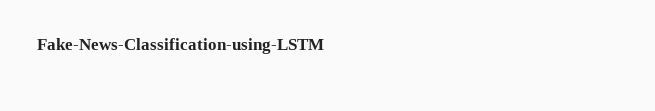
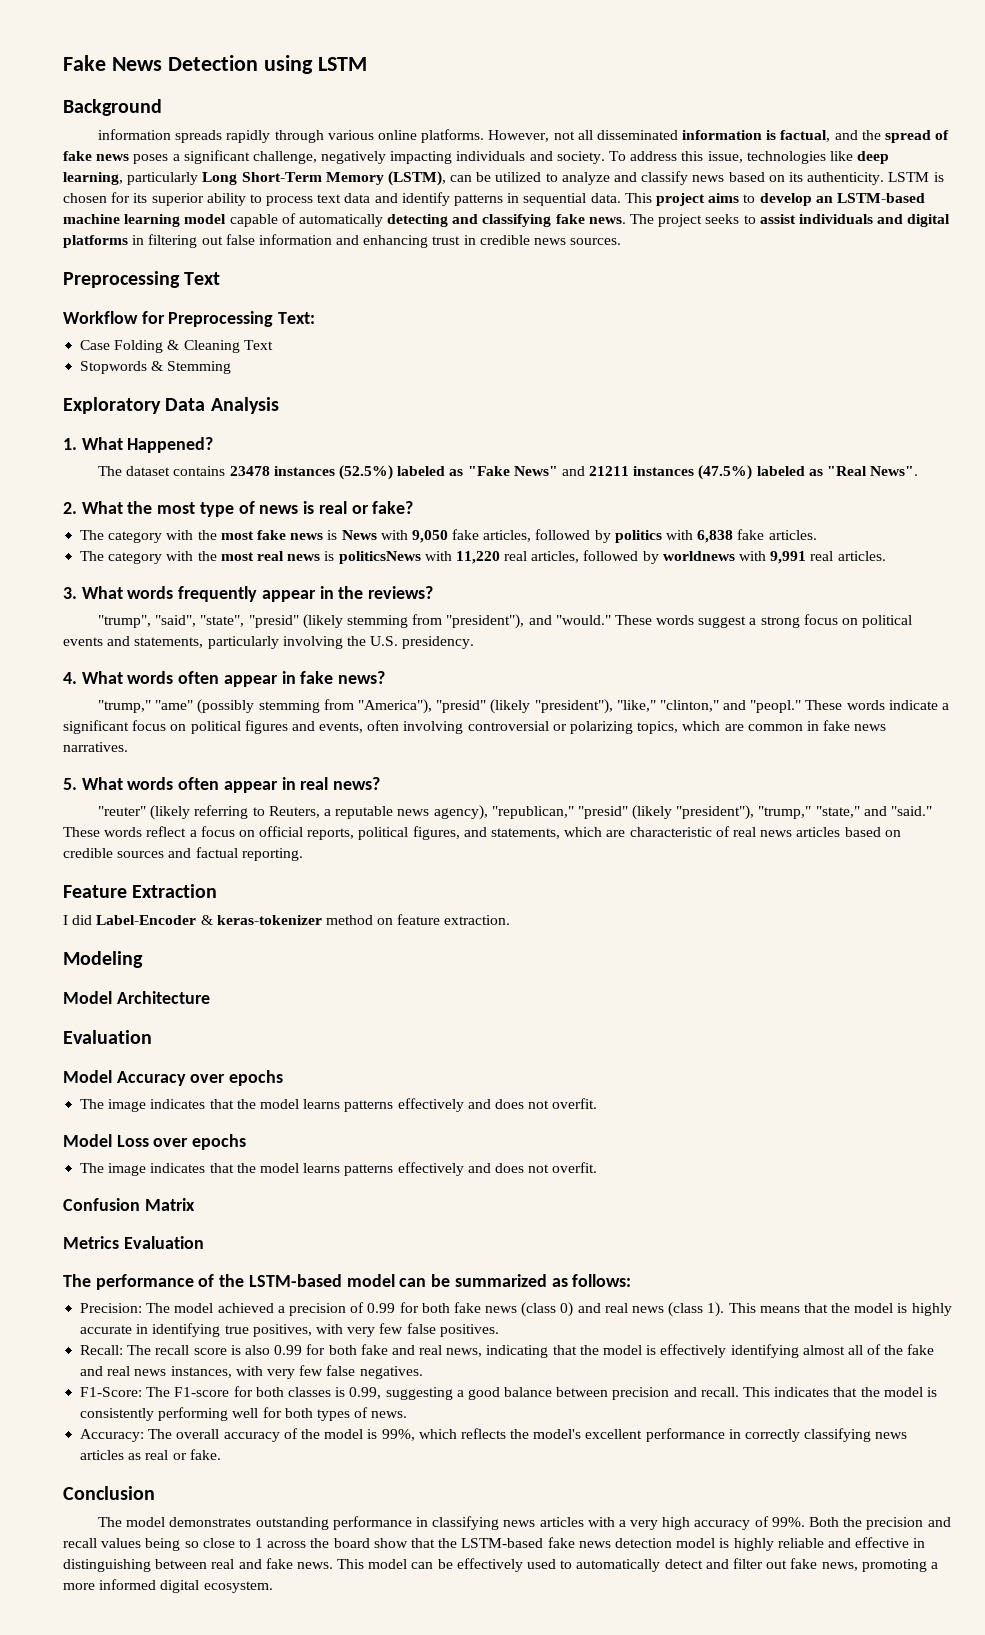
- Fake-News-Classification-using-LSTM
+ Fake News Detection using LSTM
+ Background
+ information spreads rapidly through various online platforms. However, not all disseminated information is factual, and the spread of fake news poses a significant challenge, negatively impacting individuals and society. To address this issue, technologies like deep learning, particularly Long Short-Term Memory (LSTM), can be utilized to analyze and classify news based on its authenticity. LSTM is chosen for its superior ability to process text data and identify patterns in sequential data. This project aims to develop an LSTM-based machine learning model capable of automatically detecting and classifying fake news. The project seeks to assist individuals and digital platforms in filtering out false information and enhancing trust in credible news sources.
+ Preprocessing Text
+ Workflow for Preprocessing Text:
+ Case Folding & Cleaning Text
+ Stopwords & Stemming
+ Exploratory Data Analysis
+ 1. What Happened?
+ The dataset contains 23478 instances (52.5%) labeled as "Fake News" and 21211 instances (47.5%) labeled as "Real News".
+ 2. What the most type of news is real or fake?
+ The category with the most fake news is News with 9,050 fake articles, followed by politics with 6,838 fake articles.
+ The category with the most real news is politicsNews with 11,220 real articles, followed by worldnews with 9,991 real articles.
+ 3. What words frequently appear in the reviews?
+ "trump", "said", "state", "presid" (likely stemming from "president"), and "would." These words suggest a strong focus on political events and statements, particularly involving the U.S. presidency.
+ 4. What words often appear in fake news?
+ "trump," "ame" (possibly stemming from "America"), "presid" (likely "president"), "like," "clinton," and "peopl." These words indicate a significant focus on political figures and events, often involving controversial or polarizing topics, which are common in fake news narratives.
+ 5. What words often appear in real news?
+ "reuter" (likely referring to Reuters, a reputable news agency), "republican," "presid" (likely "president"), "trump," "state," and "said." These words reflect a focus on official reports, political figures, and statements, which are characteristic of real news articles based on credible sources and factual reporting.
+ Feature Extraction
+ I did Label-Encoder & keras-tokenizer method on feature extraction.
+ Modeling
+ Model Architecture
+ Evaluation
+ Model Accuracy over epochs
+ The image indicates that the model learns patterns effectively and does not overfit.
+ Model Loss over epochs
+ The image indicates that the model learns patterns effectively and does not overfit.
+ Confusion Matrix
+ Metrics Evaluation
+ The performance of the LSTM-based model can be summarized as follows:
+ Precision: The model achieved a precision of 0.99 for both fake news (class 0) and real news (class 1). This means that the model is highly accurate in identifying true positives, with very few false positives.
+ Recall: The recall score is also 0.99 for both fake and real news, indicating that the model is effectively identifying almost all of the fake and real news instances, with very few false negatives.
+ F1-Score: The F1-score for both classes is 0.99, suggesting a good balance between precision and recall. This indicates that the model is consistently performing well for both types of news.
+ Accuracy: The overall accuracy of the model is 99%, which reflects the model's excellent performance in correctly classifying news articles as real or fake.
+ Conclusion
+ The model demonstrates outstanding performance in classifying news articles with a very high accuracy of 99%. Both the precision and recall values being so close to 1 across the board show that the LSTM-based fake news detection model is highly reliable and effective in distinguishing between real and fake news. This model can be effectively used to automatically detect and filter out fake news, promoting a more informed digital ecosystem.

